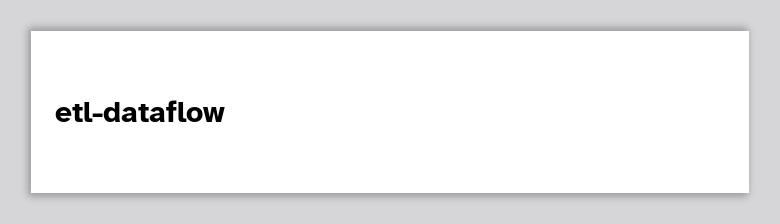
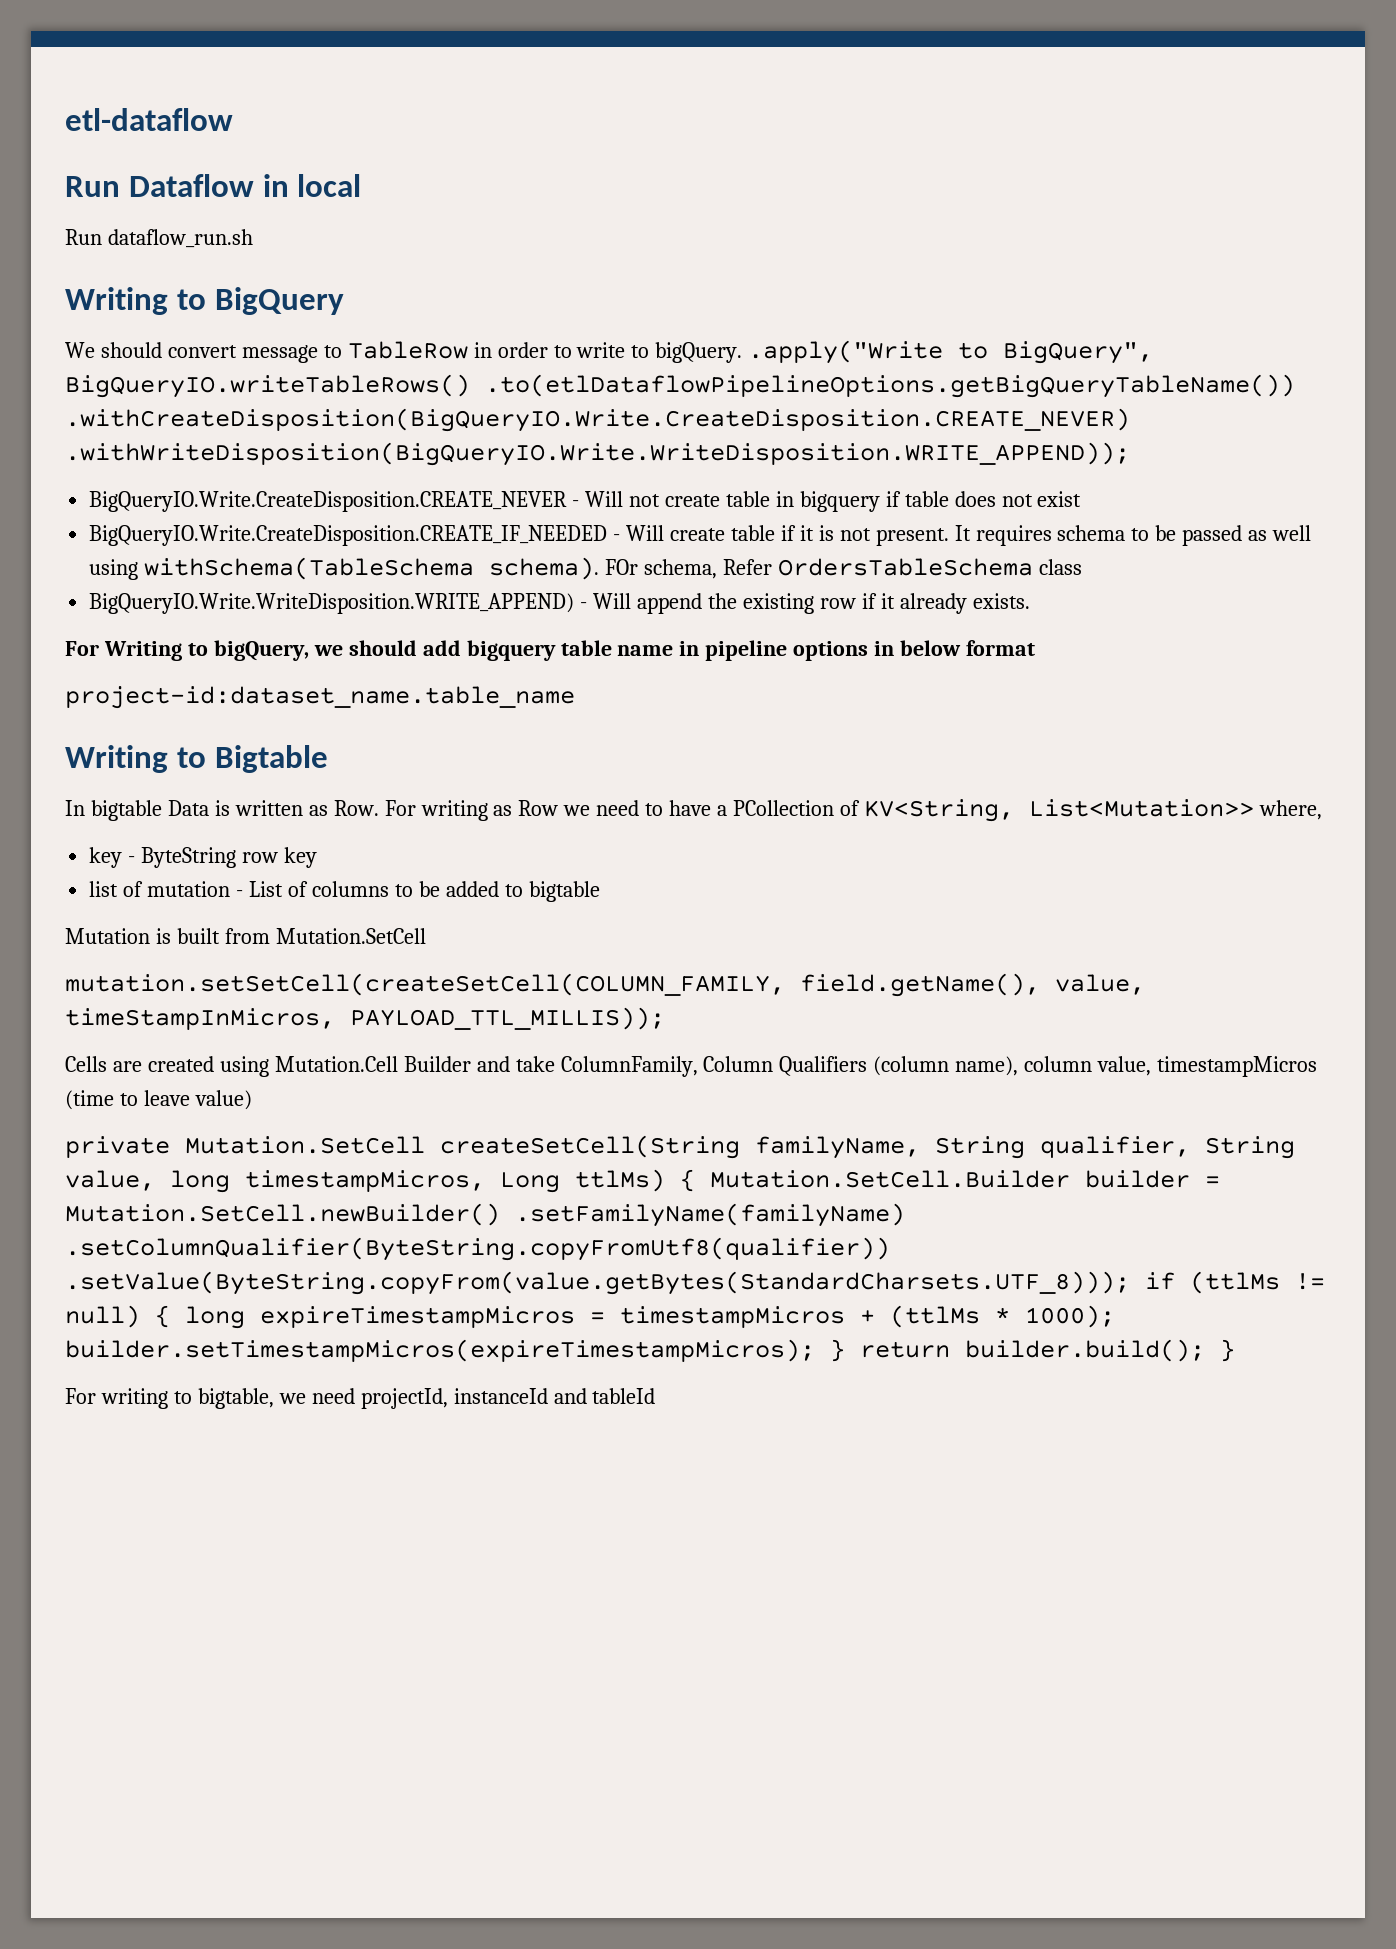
+ Run Dataflow in local
+ Run dataflow_run.sh
+ Writing to BigQuery
+ We should convert message to TableRow in order to write to bigQuery. .apply("Write to BigQuery", BigQueryIO.writeTableRows() .to(etlDataflowPipelineOptions.getBigQueryTableName()) .withCreateDisposition(BigQueryIO.Write.CreateDisposition.CREATE_NEVER) .withWriteDisposition(BigQueryIO.Write.WriteDisposition.WRITE_APPEND));
+ BigQueryIO.Write.CreateDisposition.CREATE_NEVER - Will not create table in bigquery if table does not exist
+ BigQueryIO.Write.CreateDisposition.CREATE_IF_NEEDED - Will create table if it is not present. It requires schema to be passed as well using withSchema(TableSchema schema). FOr schema, Refer OrdersTableSchema class
+ BigQueryIO.Write.WriteDisposition.WRITE_APPEND) - Will append the existing row if it already exists.
+ For Writing to bigQuery, we should add bigquery table name in pipeline options in below format
+ project-id:dataset_name.table_name
+ Writing to Bigtable
+ In bigtable Data is written as Row. For writing as Row we need to have a PCollection of KV<String, List<Mutation>> where,
+ key - ByteString row key
+ list of mutation - List of columns to be added to bigtable
+ Mutation is built from Mutation.SetCell
+ mutation.setSetCell(createSetCell(COLUMN_FAMILY, field.getName(), value, timeStampInMicros, PAYLOAD_TTL_MILLIS));
+ Cells are created using Mutation.Cell Builder and take ColumnFamily, Column Qualifiers (column name), column value, timestampMicros (time to leave value)
+ private Mutation.SetCell createSetCell(String familyName, String qualifier, String value, long timestampMicros, Long ttlMs) { Mutation.SetCell.Builder builder = Mutation.SetCell.newBuilder() .setFamilyName(familyName) .setColumnQualifier(ByteString.copyFromUtf8(qualifier)) .setValue(ByteString.copyFrom(value.getBytes(StandardCharsets.UTF_8))); if (ttlMs != null) { long expireTimestampMicros = timestampMicros + (ttlMs * 1000); builder.setTimestampMicros(expireTimestampMicros); } return builder.build(); }
+ For writing to bigtable, we need projectId, instanceId and tableId

